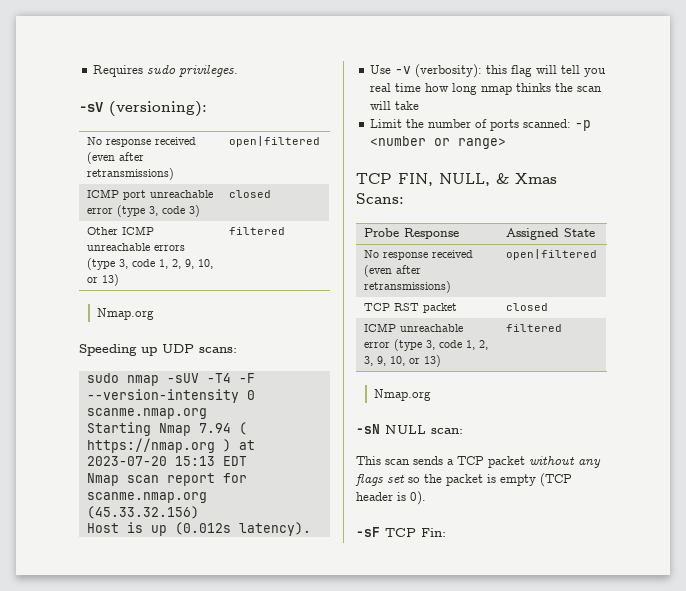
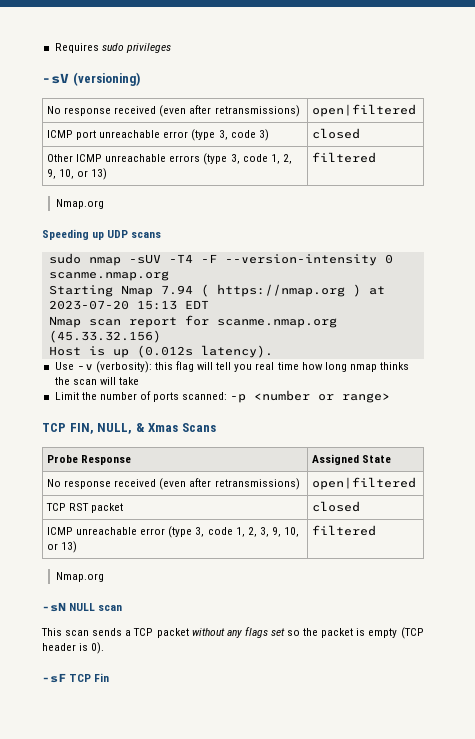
- Requires sudo privileges.
+ Requires sudo privileges
- -sV (versioning):
+ -sV (versioning)
- Speeding up UDP scans:
+ Speeding up UDP scans
- TCP FIN, NULL, & Xmas Scans:
+ TCP FIN, NULL, & Xmas Scans
- -sN NULL scan:
+ -sN NULL scan
- -sF TCP Fin:
+ -sF TCP Fin

